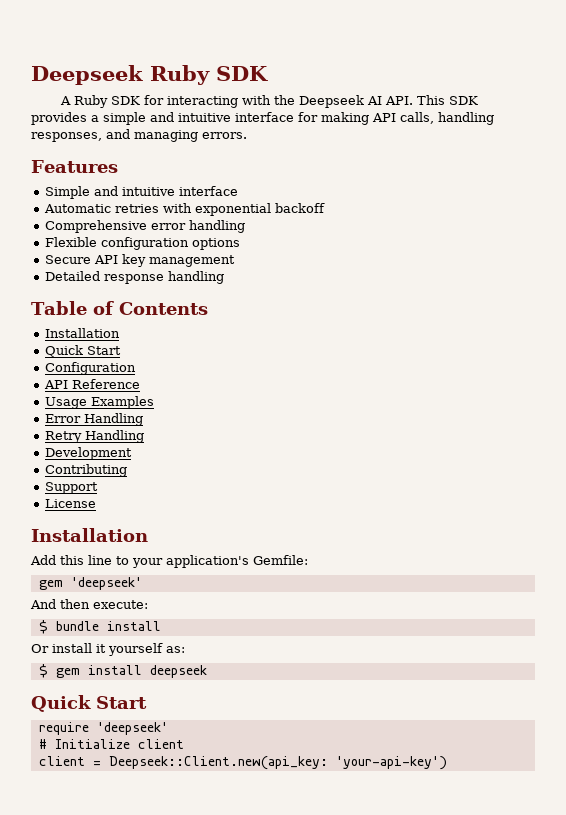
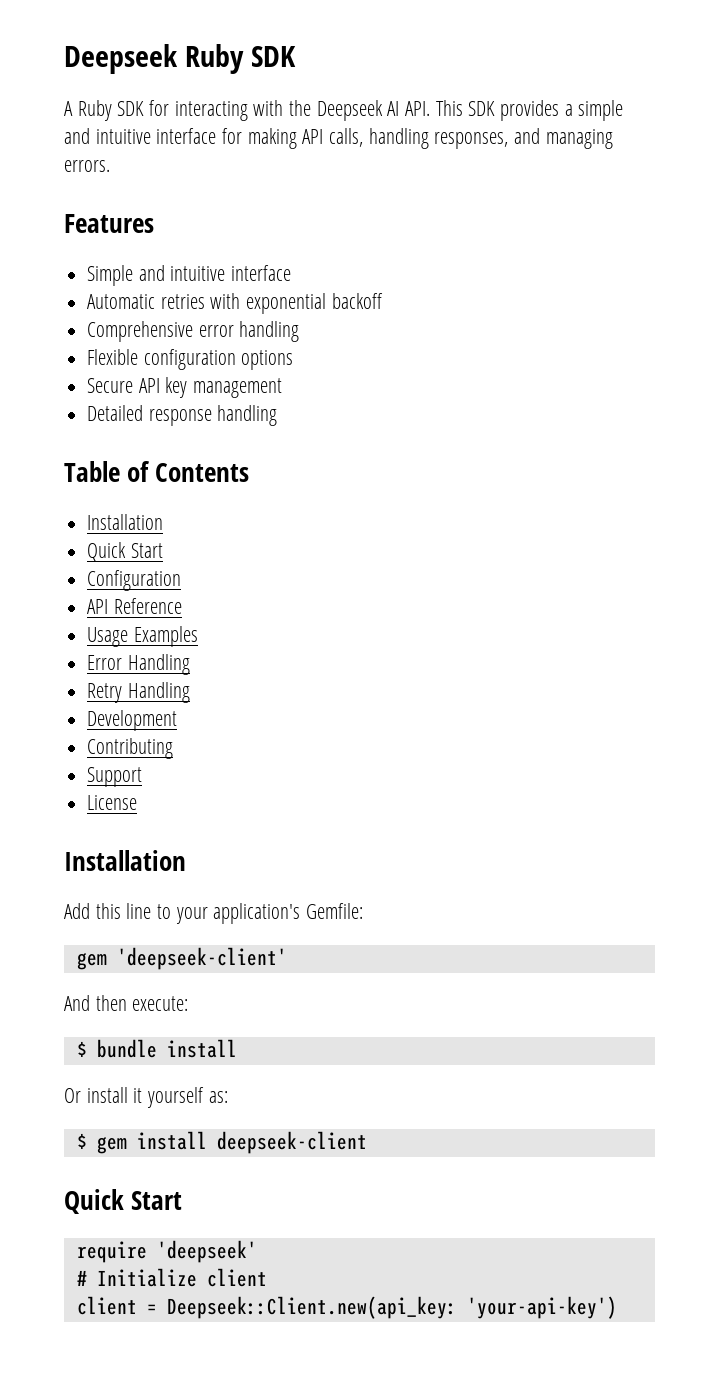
- gem 'deepseek'
+ gem 'deepseek-client'
- $ gem install deepseek
+ $ gem install deepseek-client

